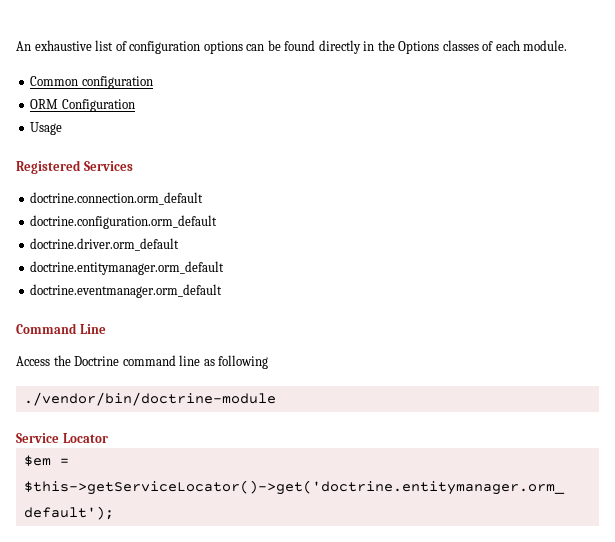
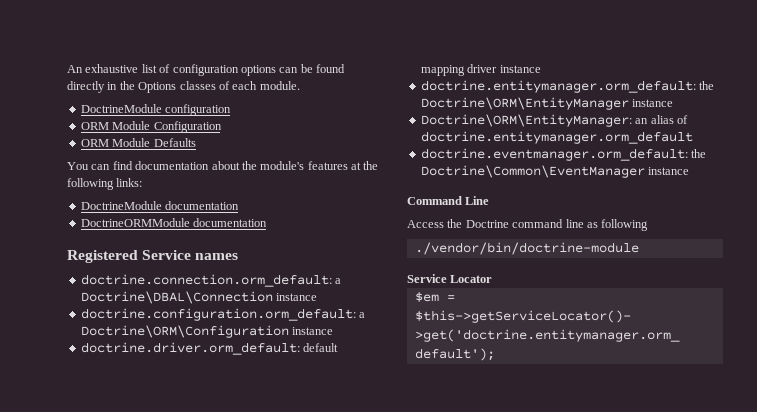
- Common configuration
+ DoctrineModule configuration
- ORM Configuration
+ ORM Module Configuration
- Usage
- Registered Services
- doctrine.connection.orm_default
- doctrine.configuration.orm_default
- doctrine.driver.orm_default
- doctrine.entitymanager.orm_default
- doctrine.eventmanager.orm_default
+ ORM Module Defaults
+ You can find documentation about the module's features at the following links:
+ DoctrineModule documentation
+ DoctrineORMModule documentation
+ Registered Service names
+ doctrine.connection.orm_default: a Doctrine\DBAL\Connection instance
+ doctrine.configuration.orm_default: a Doctrine\ORM\Configuration instance
+ doctrine.driver.orm_default: default mapping driver instance
+ doctrine.entitymanager.orm_default: the Doctrine\ORM\EntityManager instance
+ Doctrine\ORM\EntityManager: an alias of doctrine.entitymanager.orm_default
+ doctrine.eventmanager.orm_default: the Doctrine\Common\EventManager instance

